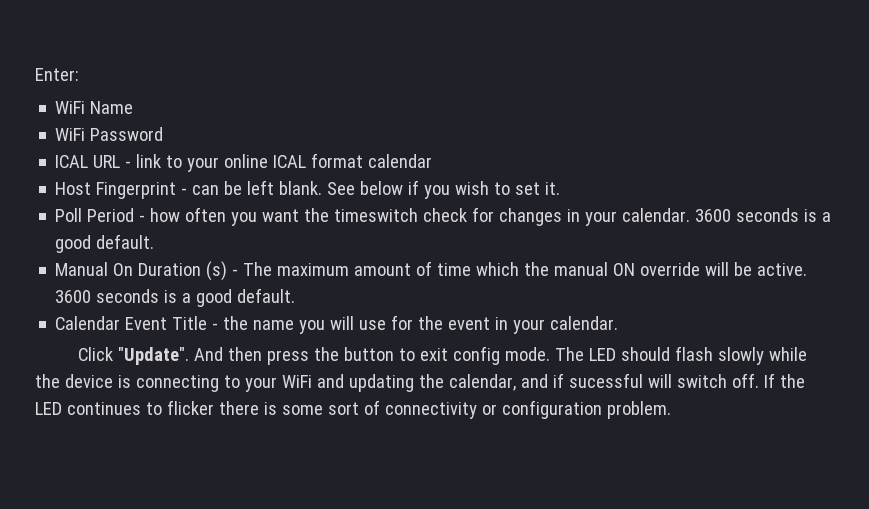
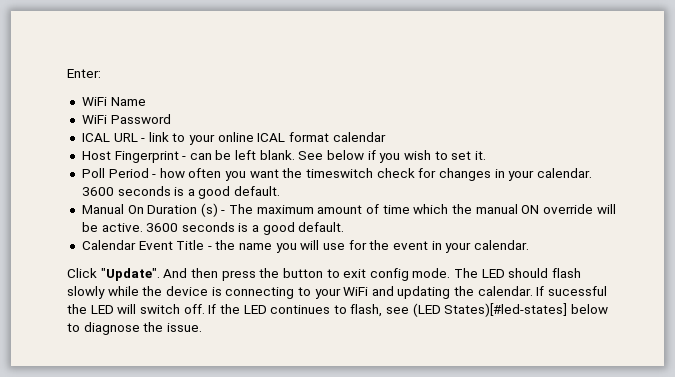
- The LED should flash slowly while the device is connecting to your WiFi and updating the calendar, and if sucessful will switch off.
+ The LED should flash slowly while the device is connecting to your WiFi and updating the calendar. If sucessful the LED will switch off.
- If the LED continues to flicker there is some sort of connectivity or configuration problem.
+ If the LED continues to flash, see (LED States)[#led-states] below to diagnose the issue.

